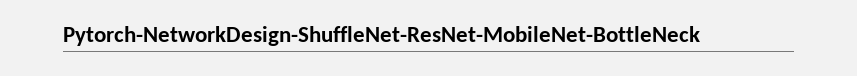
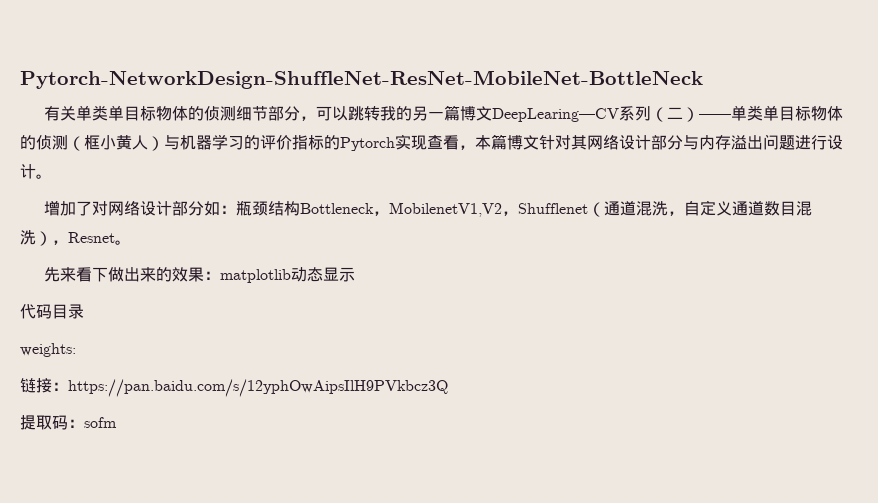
+ 有关单类单目标物体的侦测细节部分，可以跳转我的另一篇博文DeepLearing—CV系列（二）——单类单目标物体的侦测（框小黄人）与机器学习的评价指标的Pytorch实现查看，本篇博文针对其网络设计部分与内存溢出问题进行设计。
+ 增加了对网络设计部分如：瓶颈结构Bottleneck，MobilenetV1,V2，Shufflenet（通道混洗，自定义通道数目混洗），Resnet。
+ 先来看下做出来的效果：matplotlib动态显示
+ 代码目录
+ weights:
+ 链接：https://pan.baidu.com/s/12yphOwAipsIlH9PVkbcz3Q
+ 提取码：sofm

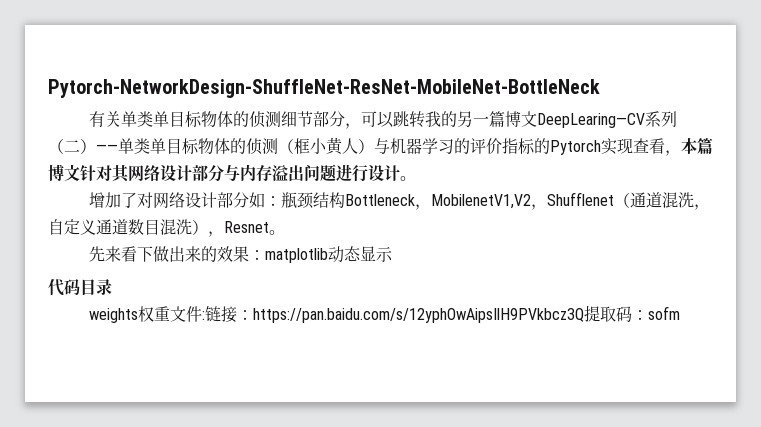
- weights:
- 链接：https://pan.baidu.com/s/12yphOwAipsIlH9PVkbcz3Q
- 提取码：sofm
+ weights权重文件:链接：https://pan.baidu.com/s/12yphOwAipsIlH9PVkbcz3Q提取码：sofm

